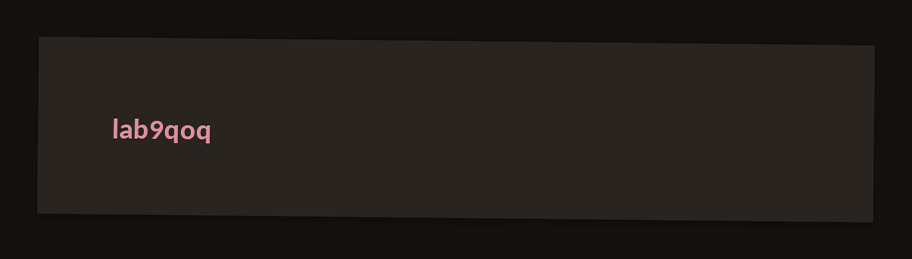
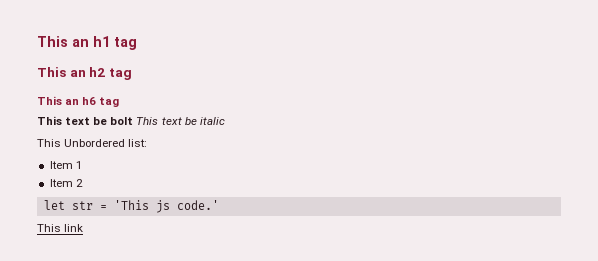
- lab9qoq
+ This an h1 tag
+ This an h2 tag
+ This an h6 tag
+ This text be bolt This text be italic
+ This Unbordered list:
+ Item 1
+ Item 2
+ let str = 'This js code.'
+ This link

